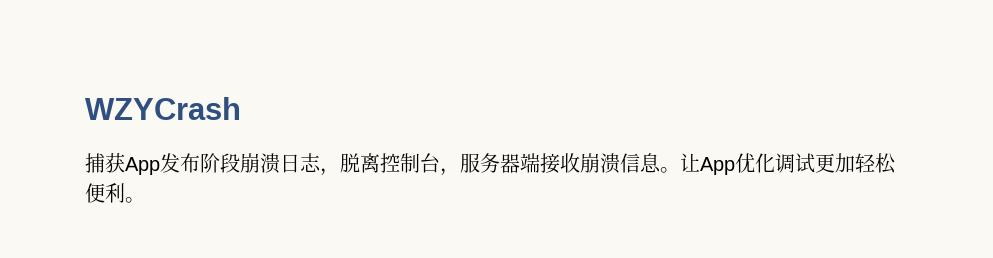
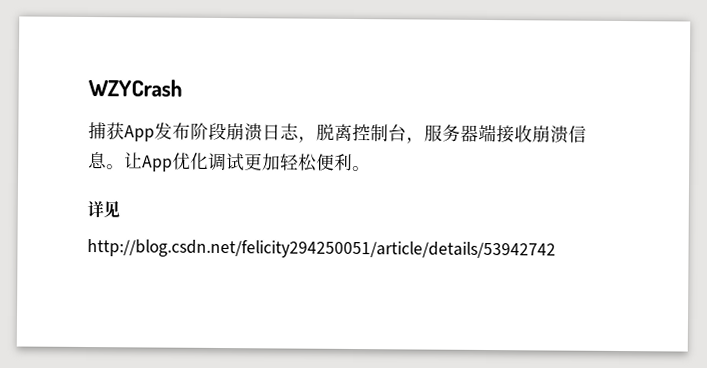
+ 详见
+ http://blog.csdn.net/felicity294250051/article/details/53942742

